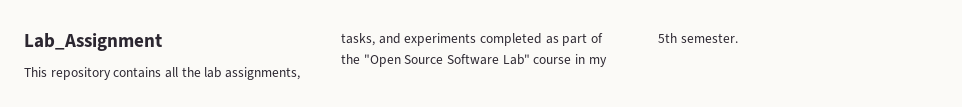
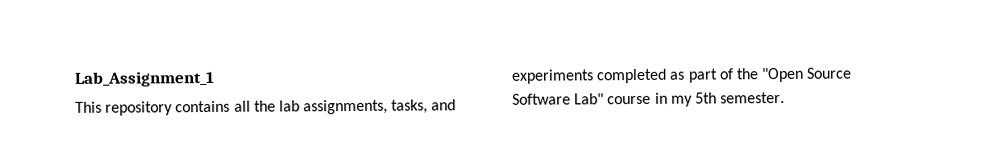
- Lab_Assignment
+ Lab_Assignment_1

